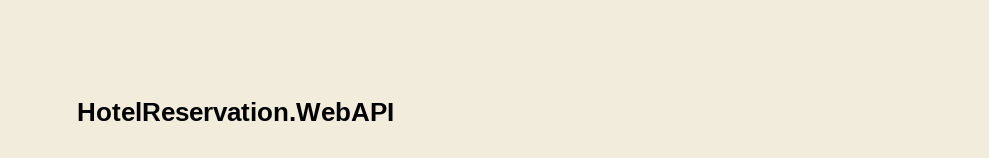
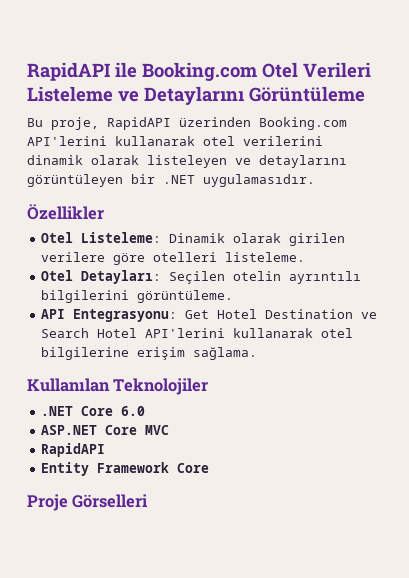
- HotelReservation.WebAPI
+ RapidAPI ile Booking.com Otel Verileri Listeleme ve Detaylarını Görüntüleme
+ Bu proje, RapidAPI üzerinden Booking.com API'lerini kullanarak otel verilerini dinamik olarak listeleyen ve detaylarını görüntüleyen bir .NET uygulamasıdır.
+ Özellikler
+ Otel Listeleme: Dinamik olarak girilen verilere göre otelleri listeleme.
+ Otel Detayları: Seçilen otelin ayrıntılı bilgilerini görüntüleme.
+ API Entegrasyonu: Get Hotel Destination ve Search Hotel API'lerini kullanarak otel bilgilerine erişim sağlama.
+ Kullanılan Teknolojiler
+ .NET Core 6.0
+ ASP.NET Core MVC
+ RapidAPI
+ Entity Framework Core
+ Proje Görselleri

